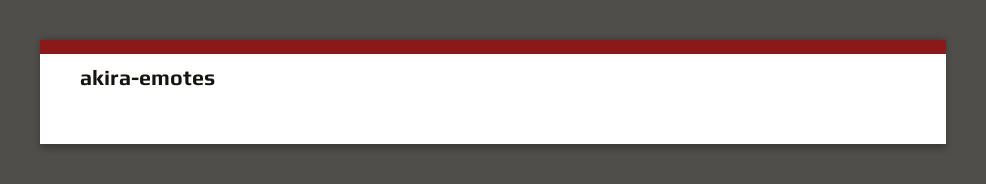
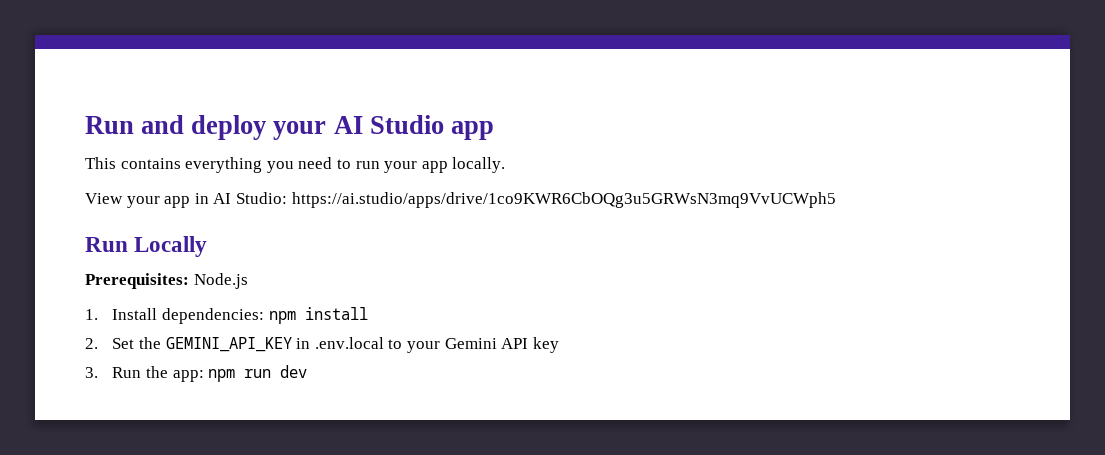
- akira-emotes
+ Run and deploy your AI Studio app
+ This contains everything you need to run your app locally.
+ View your app in AI Studio: https://ai.studio/apps/drive/1co9KWR6CbOQg3u5GRWsN3mq9VvUCWph5
+ Run Locally
+ Prerequisites: Node.js
+ 1. Install dependencies: npm install
+ 2. Set the GEMINI_API_KEY in .env.local to your Gemini API key
+ 3. Run the app: npm run dev

